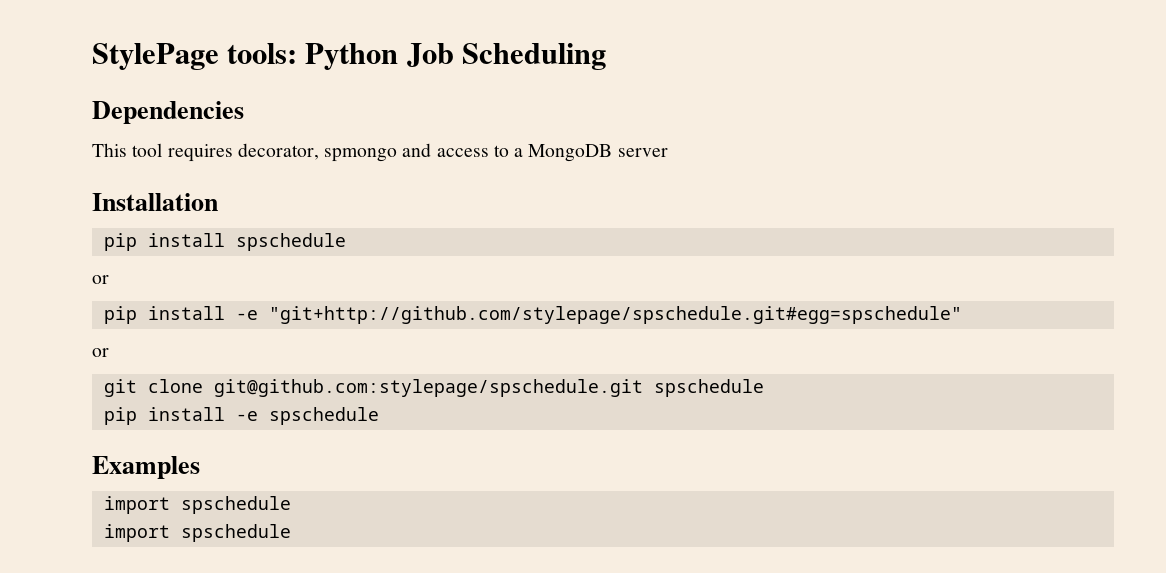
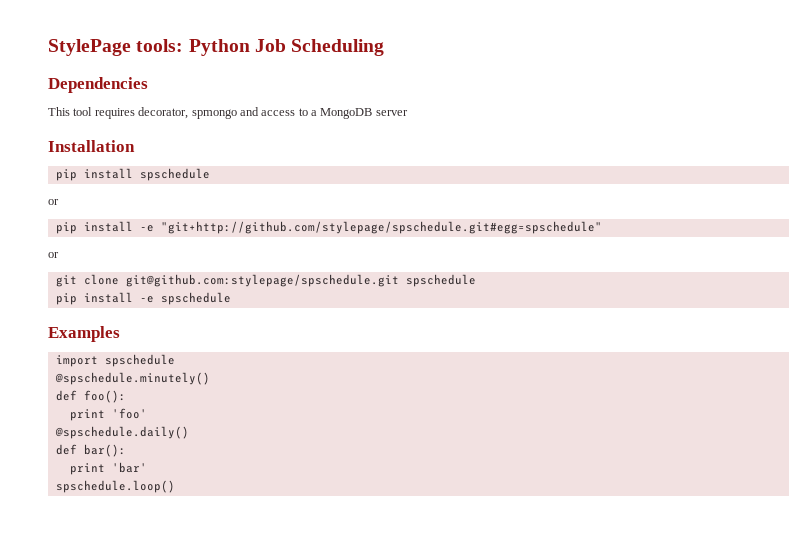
  Examples
  import spschedule
- import spschedule
+ @spschedule.minutely()
+ def foo():
+ print 'foo'
+ @spschedule.daily()
+ def bar():
+ print 'bar'
+ spschedule.loop()

